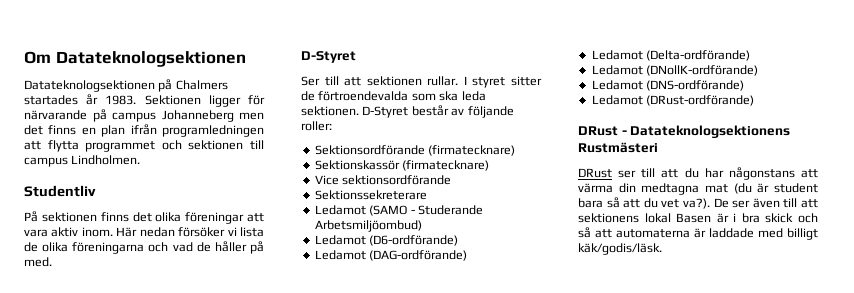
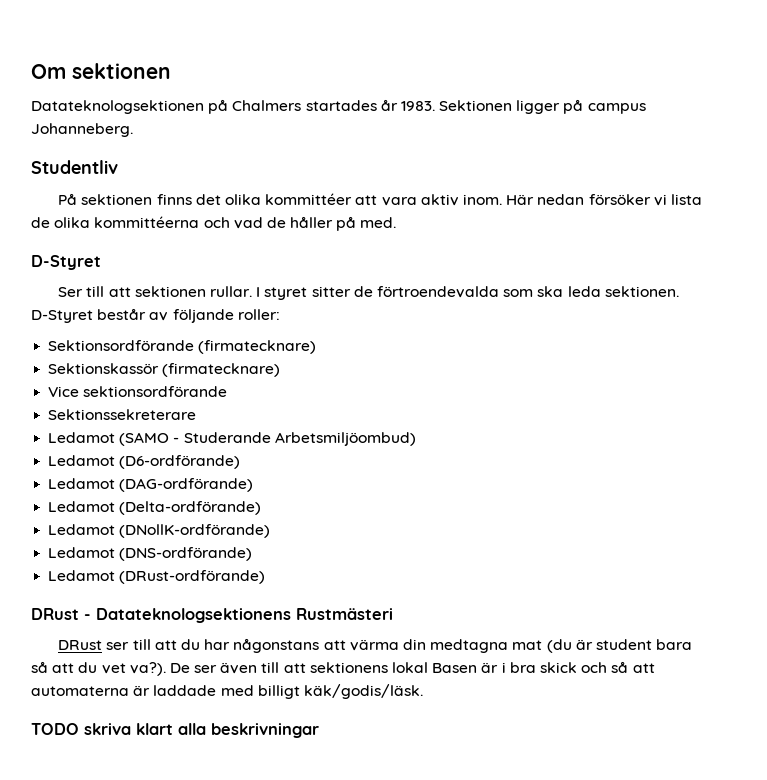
- Om Datateknologsektionen
+ Om sektionen
- Sektionen ligger för närvarande på campus Johanneberg men det finns en plan ifrån programledningen att flytta programmet och sektionen till campus Lindholmen.
+ Sektionen ligger på campus Johanneberg.
- På sektionen finns det olika föreningar att vara aktiv inom.
+ På sektionen finns det olika kommittéer att vara aktiv inom.
- Här nedan försöker vi lista de olika föreningarna och vad de håller på med.
+ Här nedan försöker vi lista de olika kommittéerna och vad de håller på med.
+ TODO skriva klart alla beskrivningar

